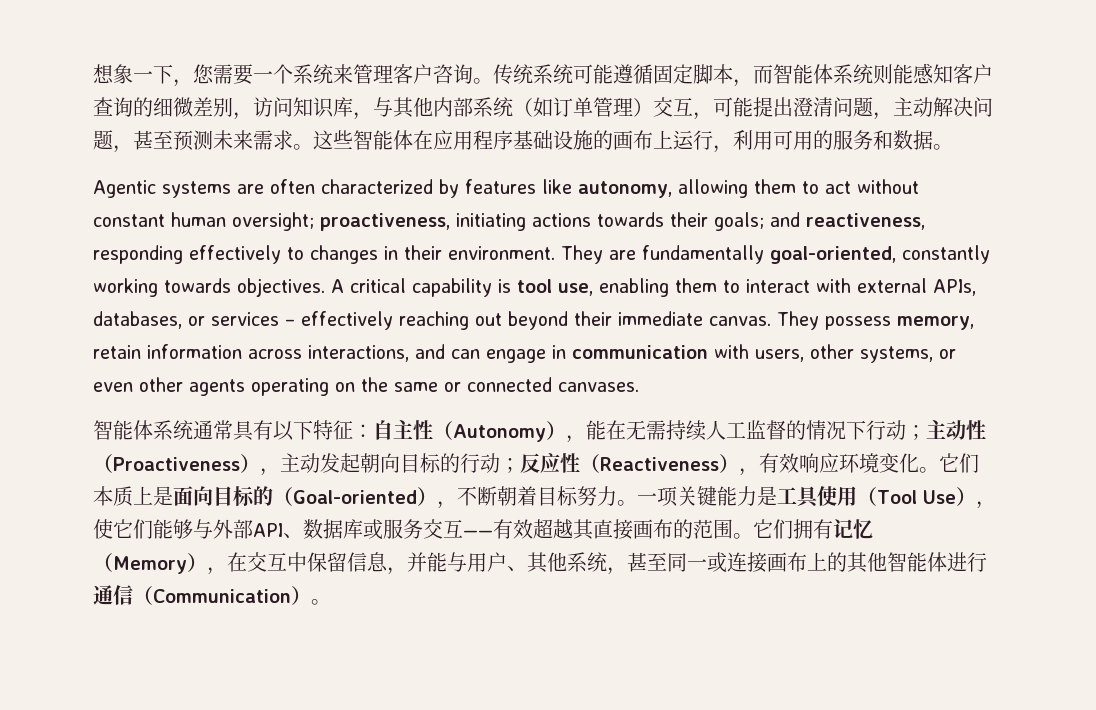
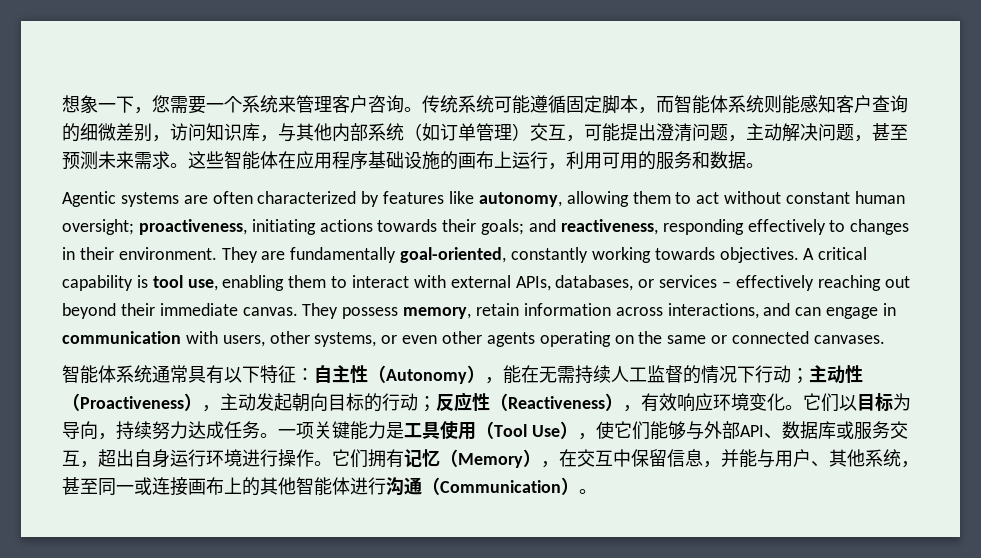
- 它们本质上是面向目标的（Goal-oriented），不断朝着目标努力。
+ 它们以目标为导向，持续努力达成任务。
- 一项关键能力是工具使用（Tool Use），使它们能够与外部API、数据库或服务交互——有效超越其直接画布的范围。
+ 一项关键能力是工具使用（Tool Use），使它们能够与外部API、数据库或服务交互，超出自身运行环境进行操作。
- 它们拥有记忆（Memory），在交互中保留信息，并能与用户、其他系统，甚至同一或连接画布上的其他智能体进行通信（Communication）。
+ 它们拥有记忆（Memory），在交互中保留信息，并能与用户、其他系统，甚至同一或连接画布上的其他智能体进行沟通（Communication）。

